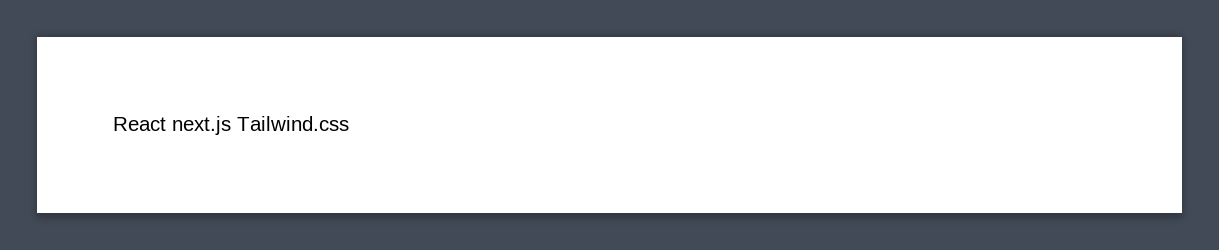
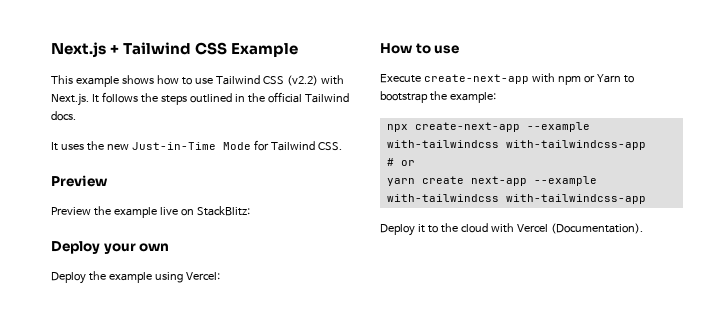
- React next.js Tailwind.css
+ Next.js + Tailwind CSS Example
+ This example shows how to use Tailwind CSS (v2.2) with Next.js. It follows the steps outlined in the official Tailwind docs.
+ It uses the new Just-in-Time Mode for Tailwind CSS.
+ Preview
+ Preview the example live on StackBlitz:
+ Deploy your own
+ Deploy the example using Vercel:
+ How to use
+ Execute create-next-app with npm or Yarn to bootstrap the example:
+ npx create-next-app --example with-tailwindcss with-tailwindcss-app
+ # or
+ yarn create next-app --example with-tailwindcss with-tailwindcss-app
+ Deploy it to the cloud with Vercel (Documentation).

